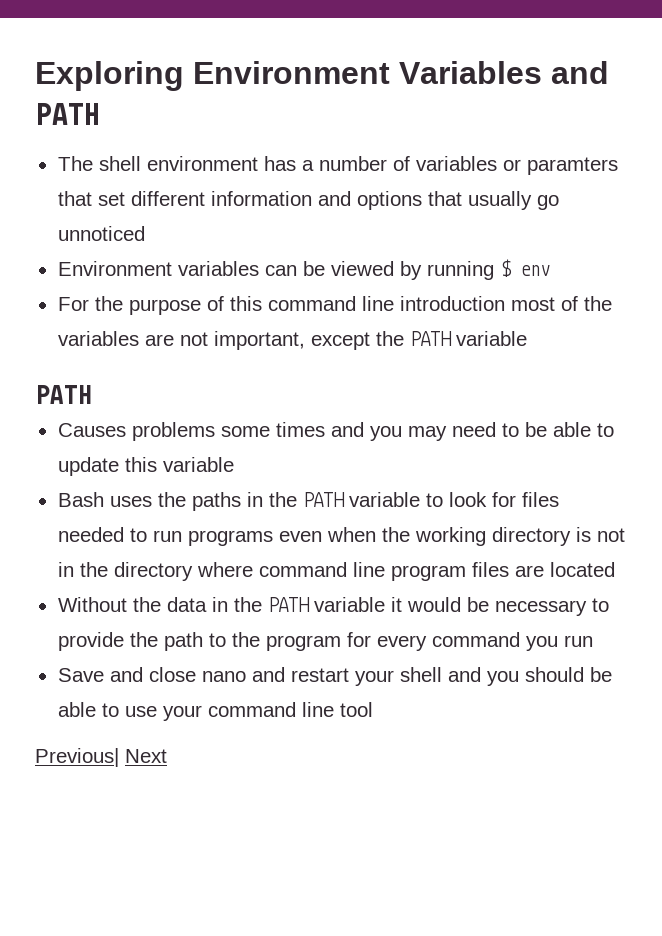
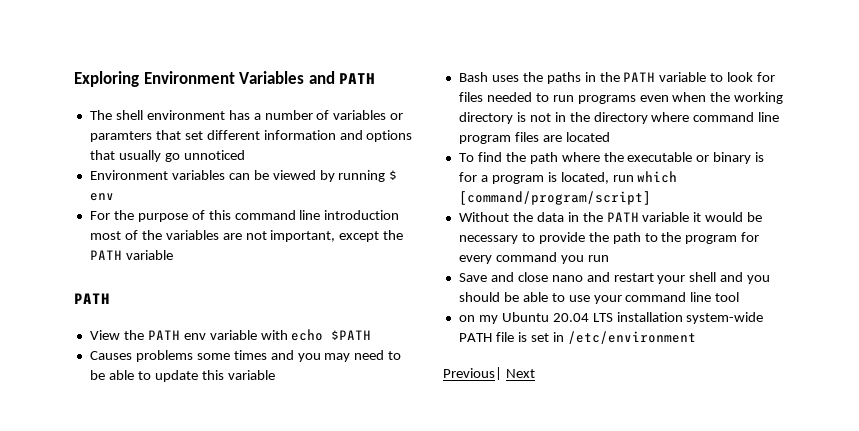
+ View the PATH env variable with echo $PATH
+ To find the path where the executable or binary is for a program is located, run which [command/program/script]
+ on my Ubuntu 20.04 LTS installation system-wide PATH file is set in /etc/environment

